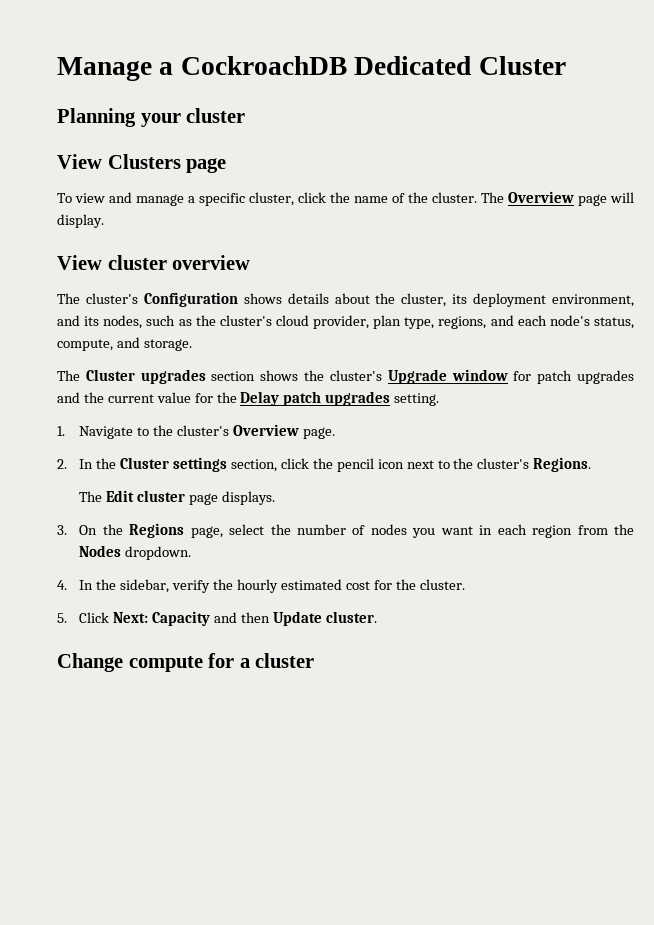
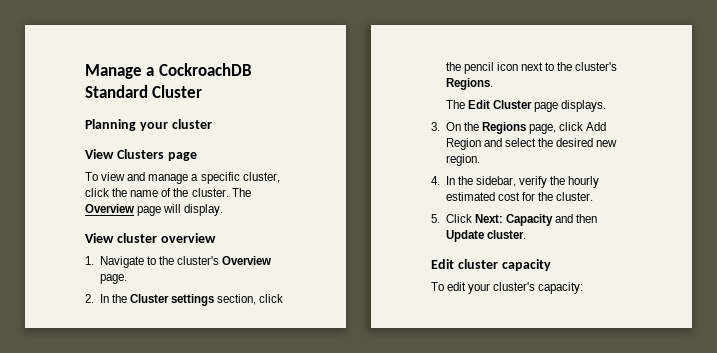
- Manage a CockroachDB Dedicated Cluster
+ Manage a CockroachDB Standard Cluster
- The cluster's Configuration shows details about the cluster, its deployment environment, and its nodes, such as the cluster's cloud provider, plan type, regions, and each node's status, compute, and storage.
- The Cluster upgrades section shows the cluster's Upgrade window for patch upgrades and the current value for the Delay patch upgrades setting.
- The Edit cluster page displays.
+ The Edit Cluster page displays.
- 3. On the Regions page, select the number of nodes you want in each region from the Nodes dropdown.
+ 3. On the Regions page, click Add Region and select the desired new region.
- Change compute for a cluster
+ Edit cluster capacity
+ To edit your cluster's capacity:

